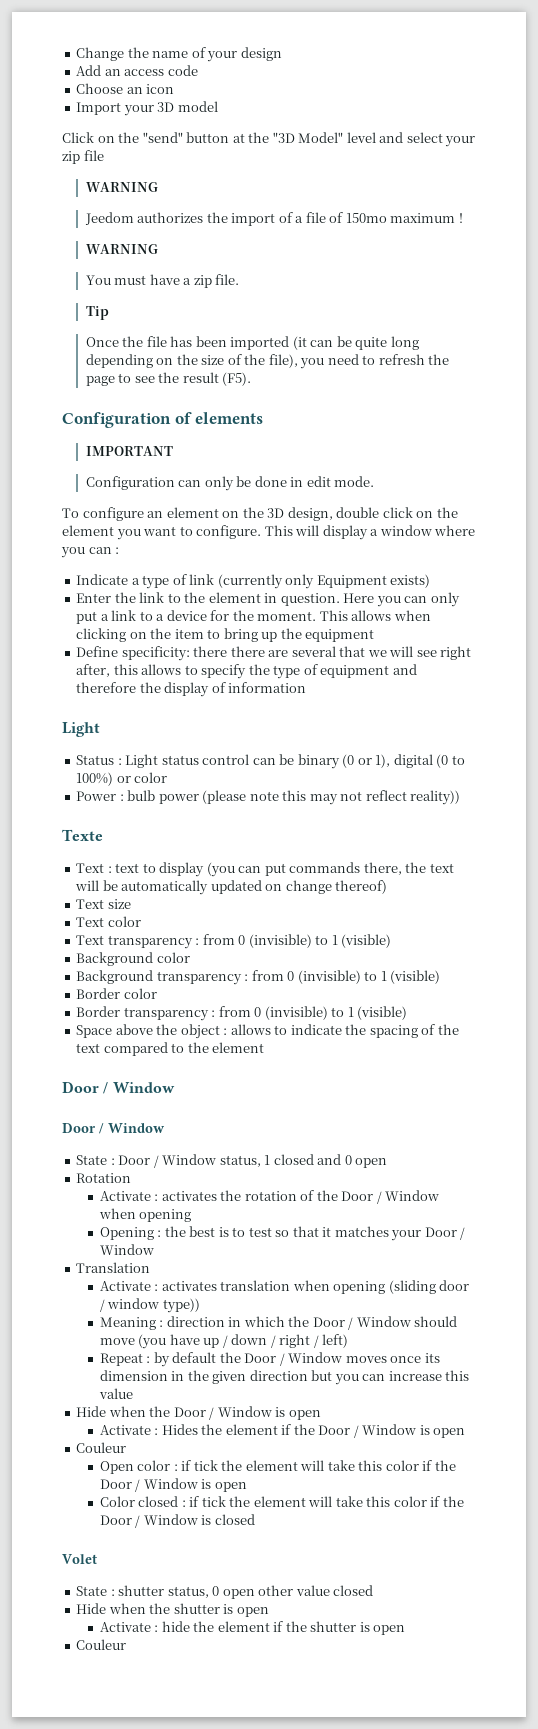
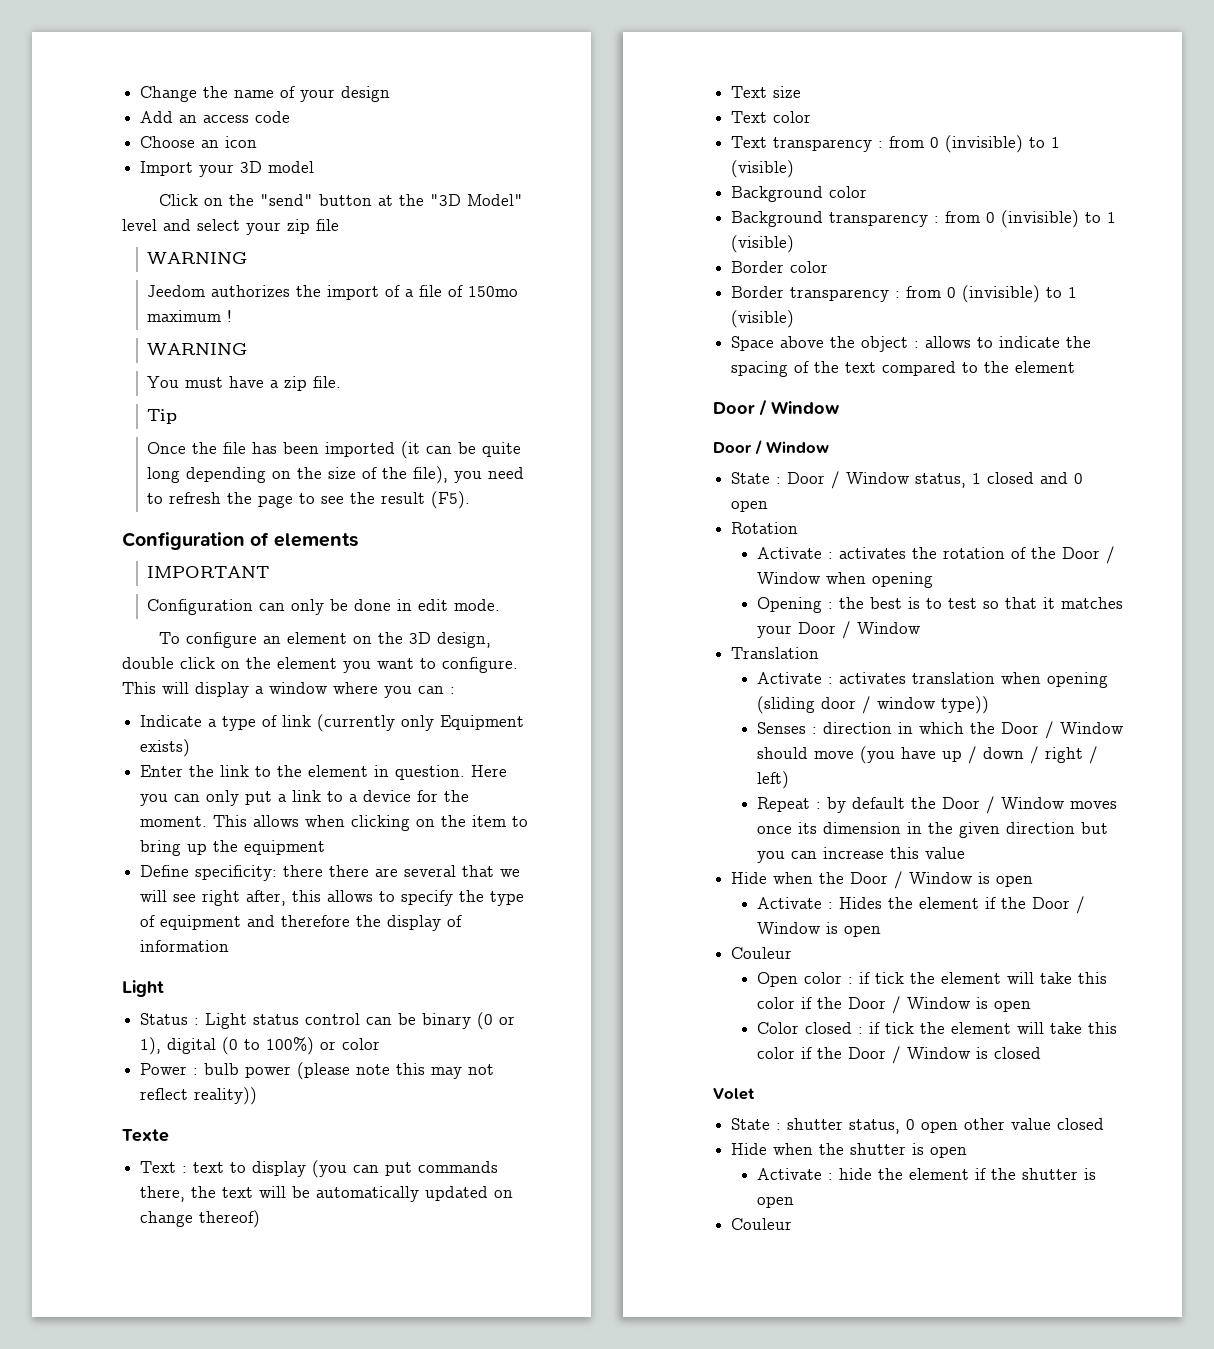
- Meaning : direction in which the Door / Window should move (you have up / down / right / left)
+ Senses : direction in which the Door / Window should move (you have up / down / right / left)

